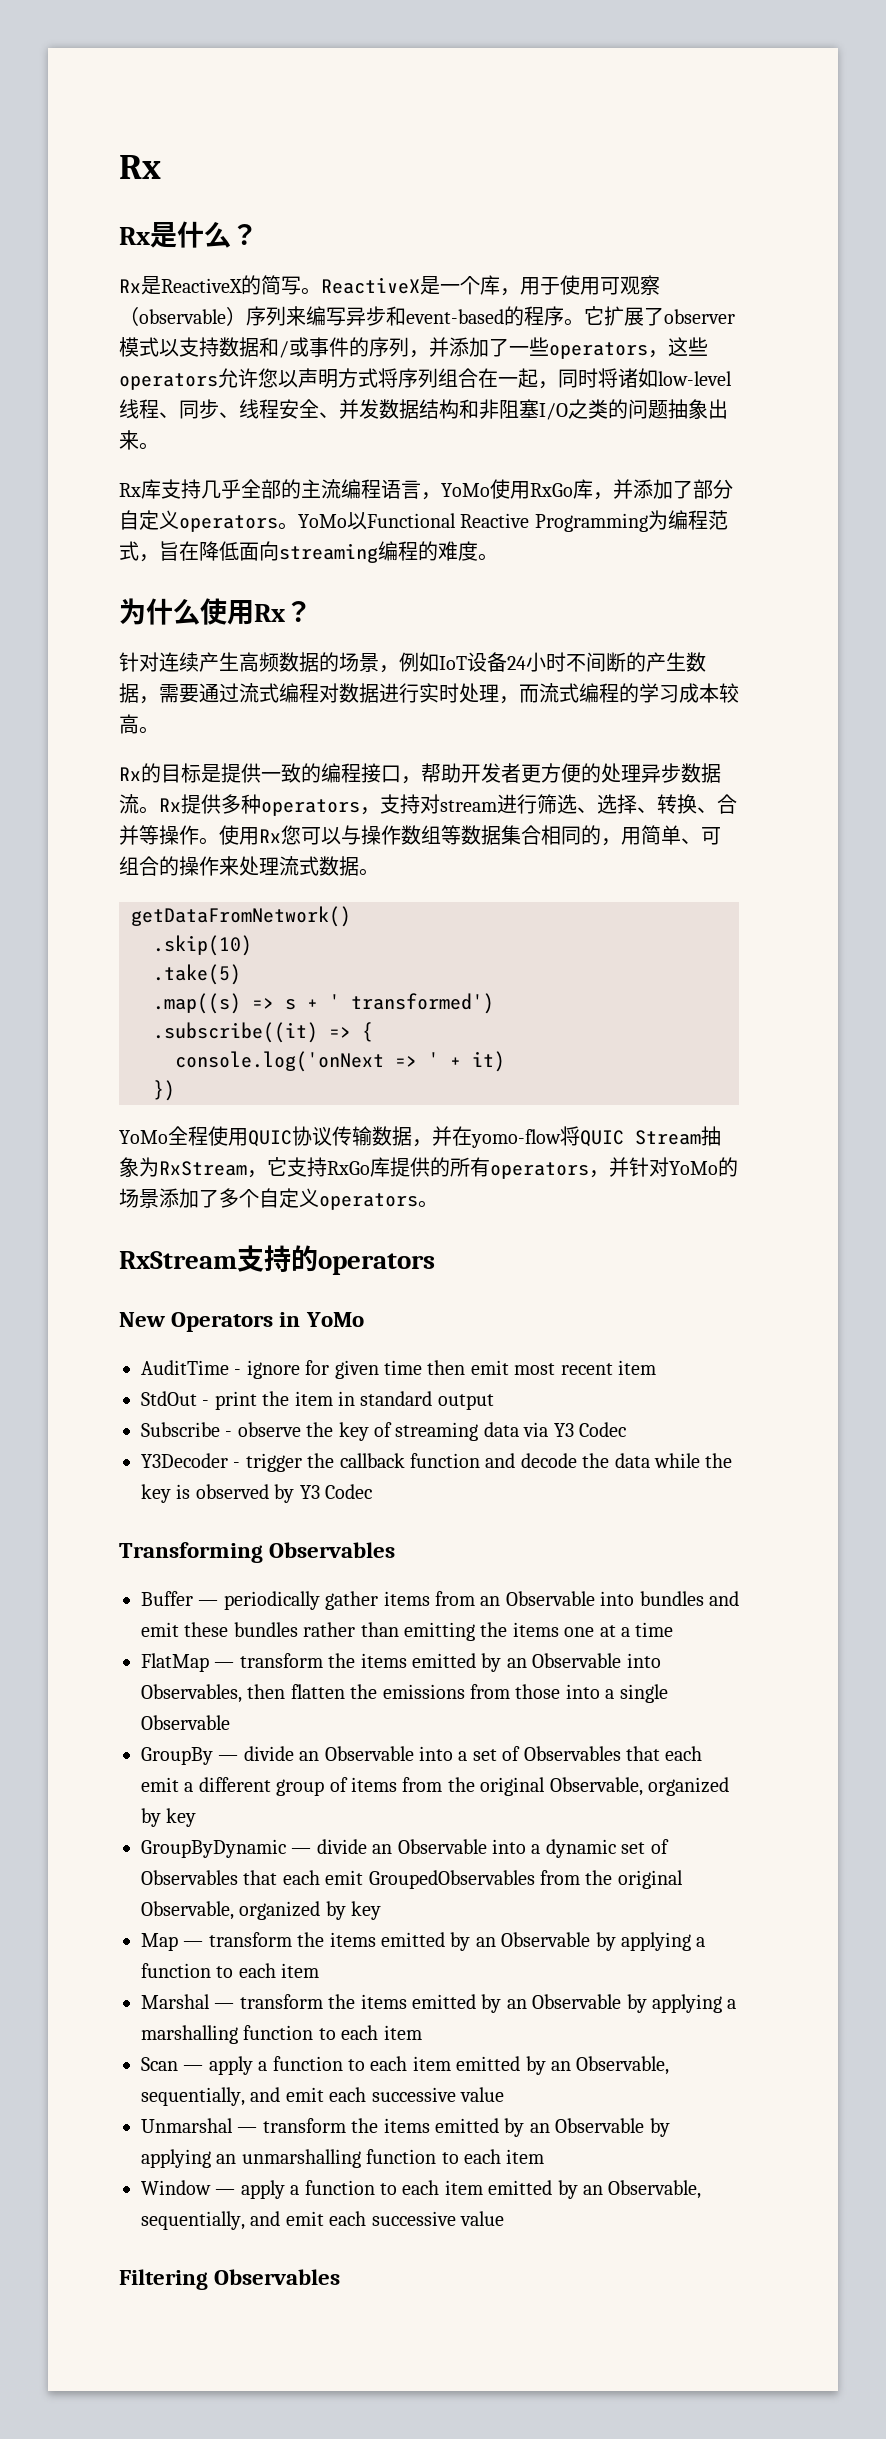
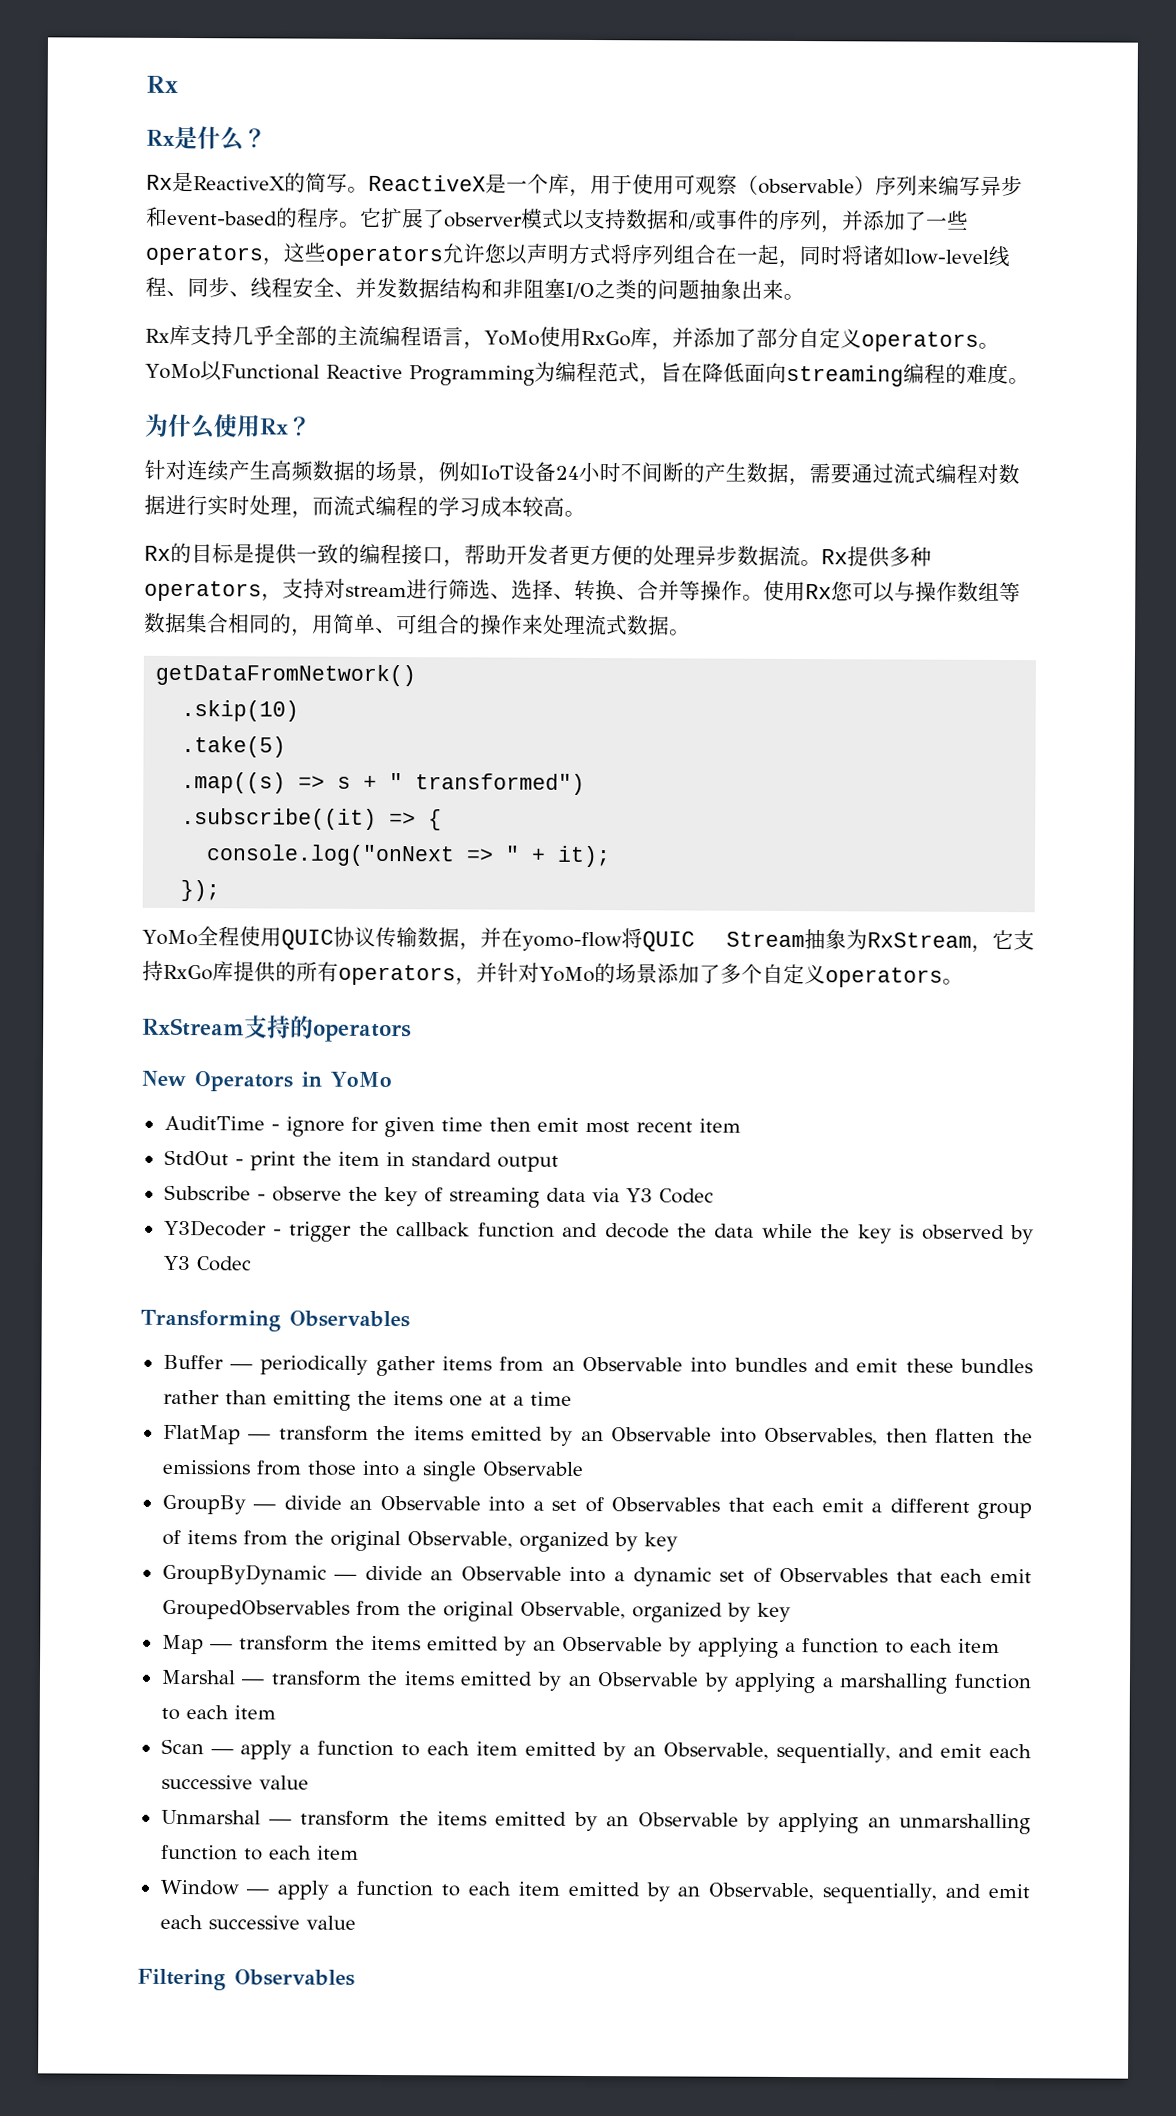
- .map((s) => s + ' transformed')
+ .map((s) => s + " transformed")
- console.log('onNext => ' + it)
- })
+ console.log("onNext => " + it);
+ });

